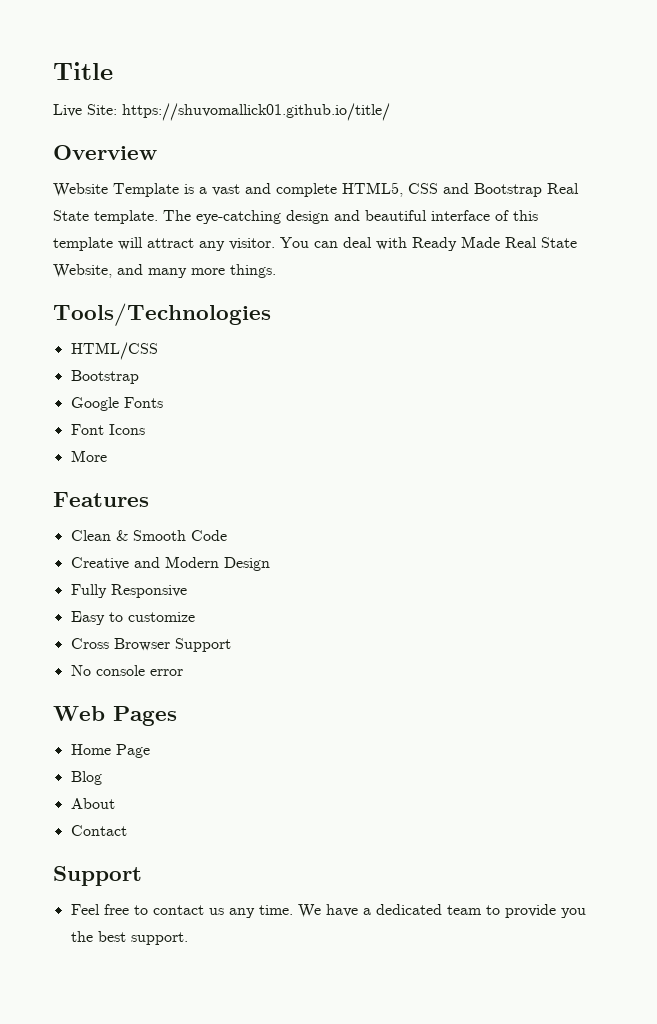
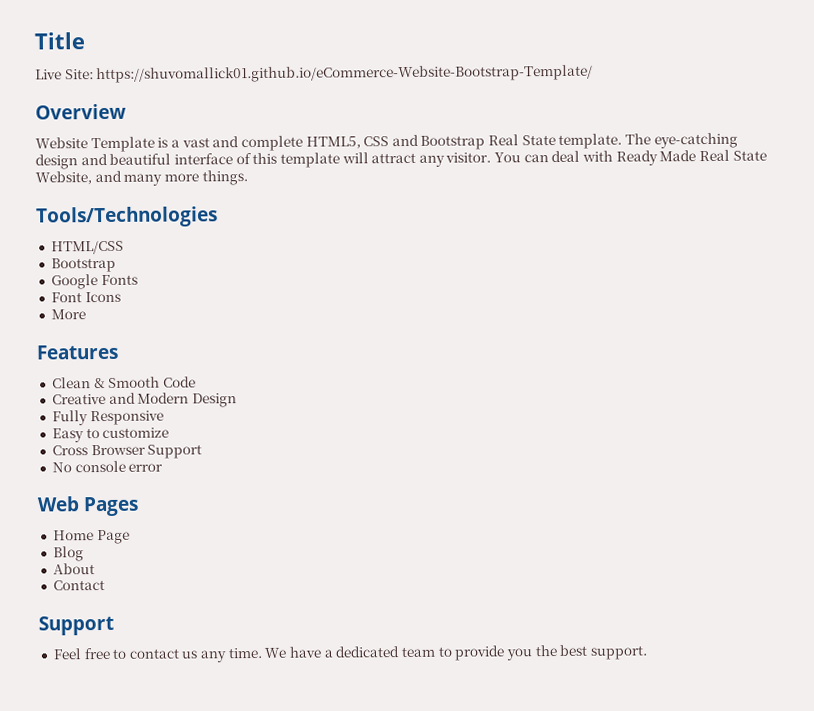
- Live Site: https://shuvomallick01.github.io/title/
+ Live Site: https://shuvomallick01.github.io/eCommerce-Website-Bootstrap-Template/

